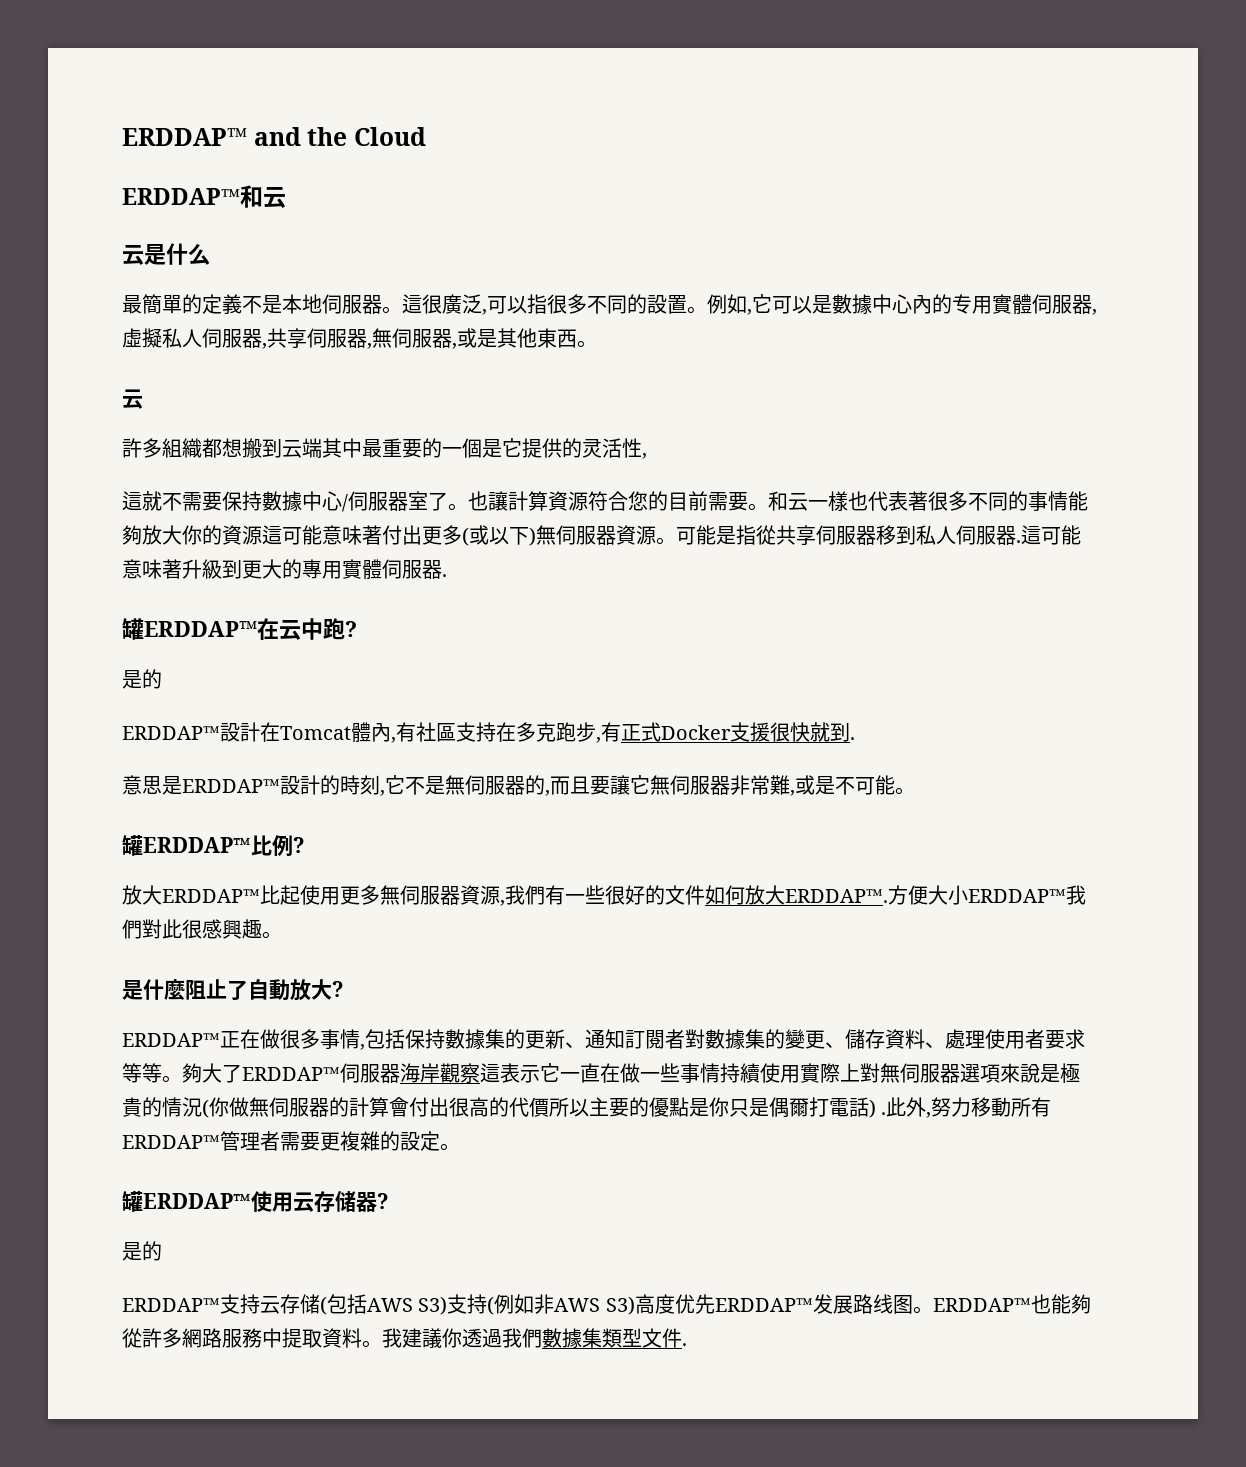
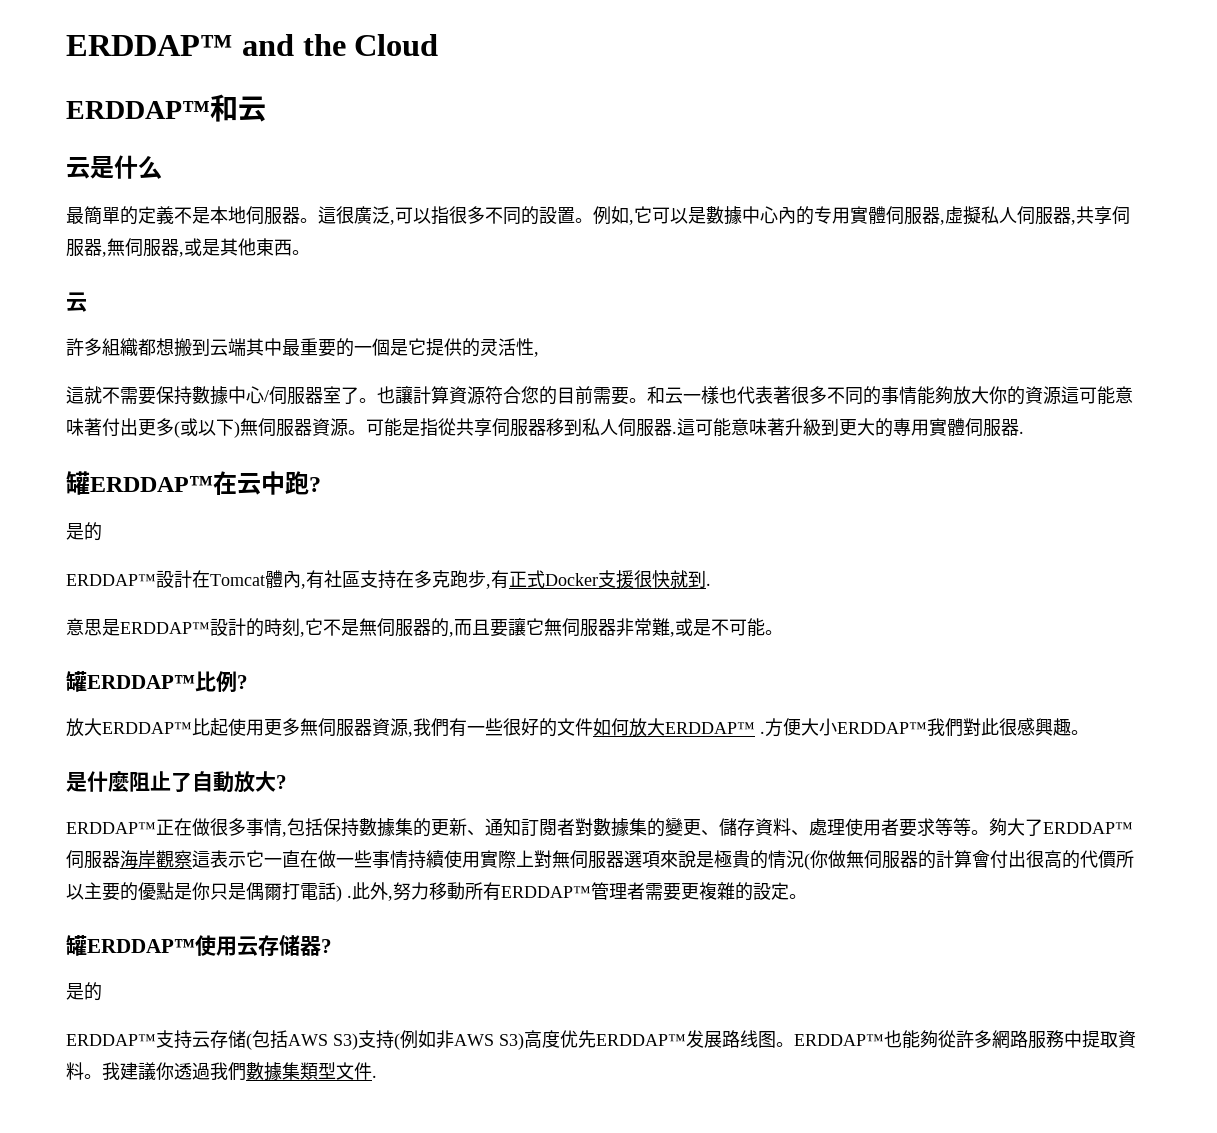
- 放大ERDDAP™比起使用更多無伺服器資源,我們有一些很好的文件如何放大ERDDAP™.
+ 放大ERDDAP™比起使用更多無伺服器資源,我們有一些很好的文件如何放大ERDDAP™ .

